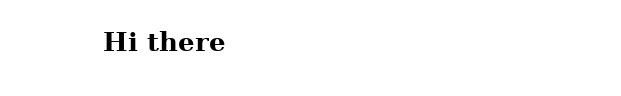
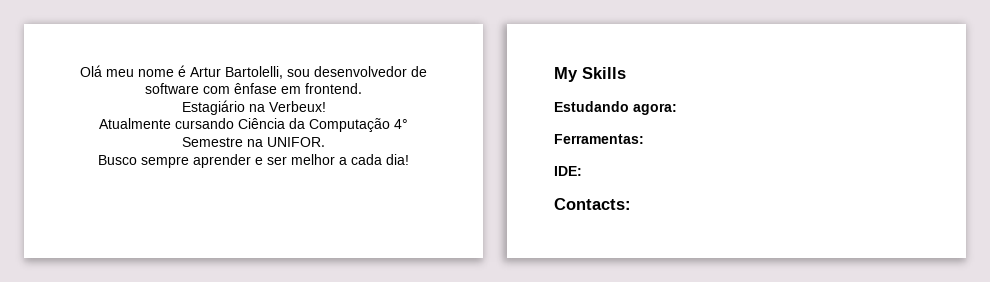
- Hi there
+ Olá meu nome é Artur Bartolelli, sou desenvolvedor de software com ênfase em frontend.
+ Estagiário na Verbeux!
+ Atualmente cursando Ciência da Computação 4° Semestre na UNIFOR.
+ Busco sempre aprender e ser melhor a cada dia!
+ My Skills
+ Estudando agora:
+ Ferramentas:
+ IDE:
+ Contacts:

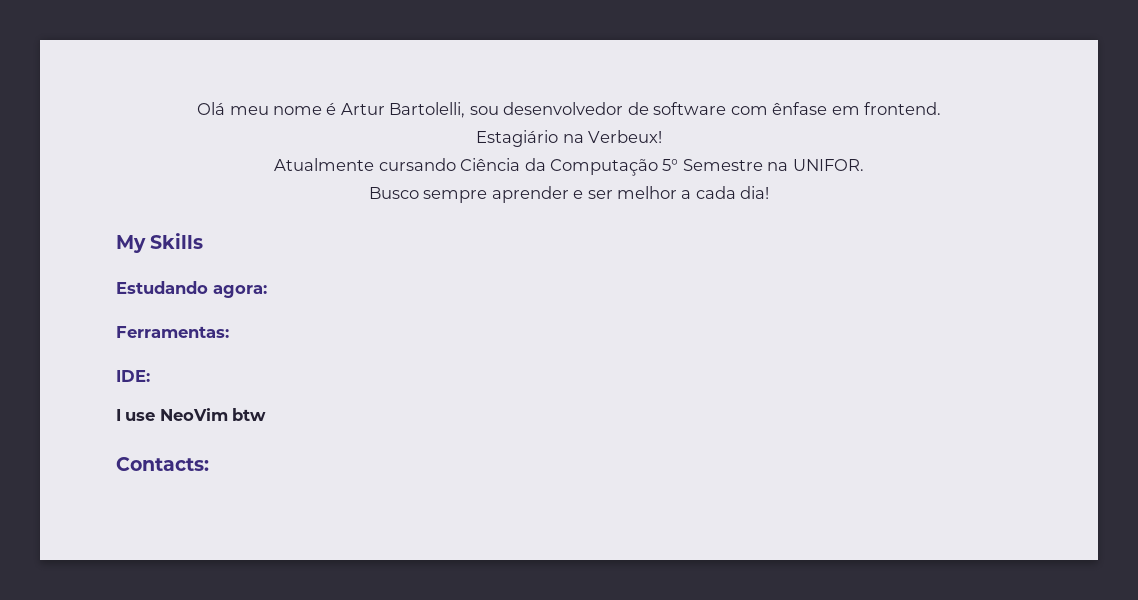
- Atualmente cursando Ciência da Computação 4° Semestre na UNIFOR.
+ Atualmente cursando Ciência da Computação 5° Semestre na UNIFOR.
+ I use NeoVim btw

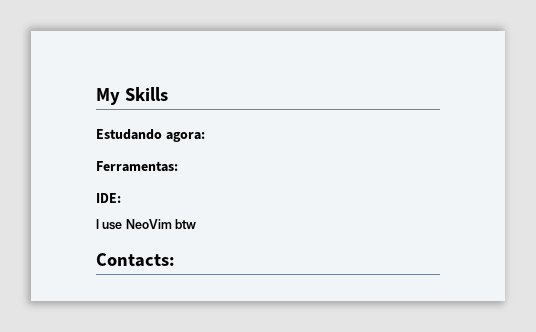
- Olá meu nome é Artur Bartolelli, sou desenvolvedor de software com ênfase em frontend.
- Estagiário na Verbeux!
- Atualmente cursando Ciência da Computação 5° Semestre na UNIFOR.
- Busco sempre aprender e ser melhor a cada dia!

